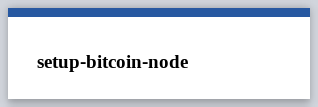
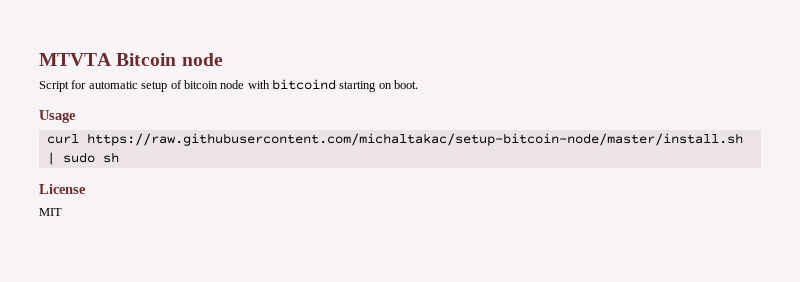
- setup-bitcoin-node
+ MTVTA Bitcoin node
+ Script for automatic setup of bitcoin node with bitcoind starting on boot.
+ Usage
+ curl https://raw.githubusercontent.com/michaltakac/setup-bitcoin-node/master/install.sh | sudo sh
+ License
+ MIT

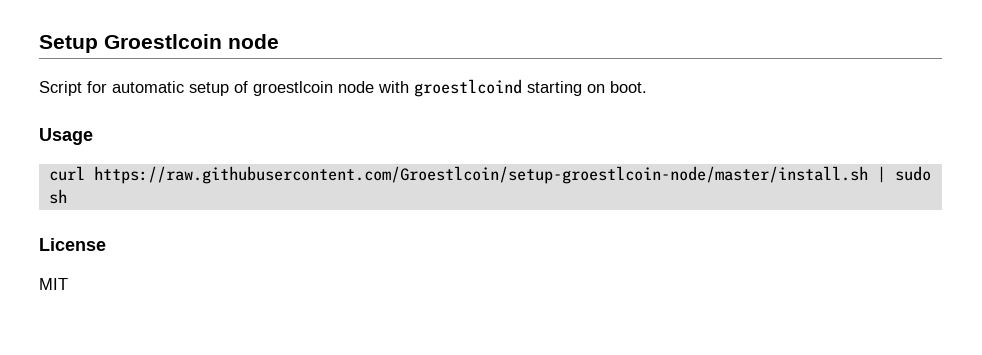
- MTVTA Bitcoin node
+ Setup Groestlcoin node
- Script for automatic setup of bitcoin node with bitcoind starting on boot.
+ Script for automatic setup of groestlcoin node with groestlcoind starting on boot.
- curl https://raw.githubusercontent.com/michaltakac/setup-bitcoin-node/master/install.sh | sudo sh
+ curl https://raw.githubusercontent.com/Groestlcoin/setup-groestlcoin-node/master/install.sh | sudo sh

